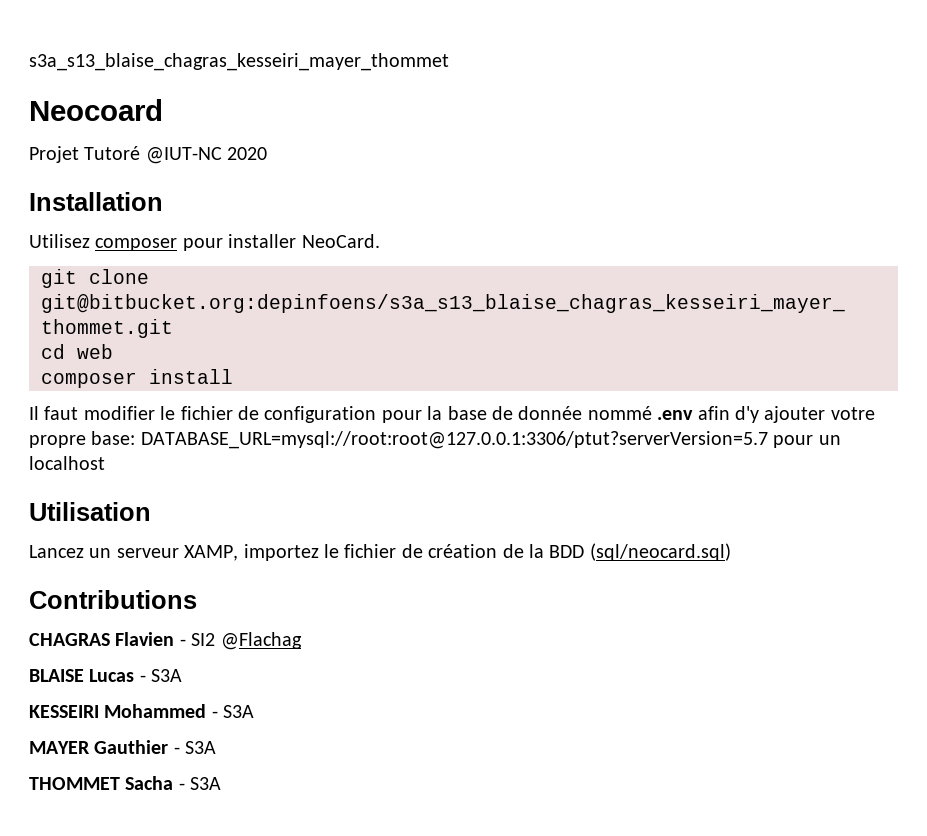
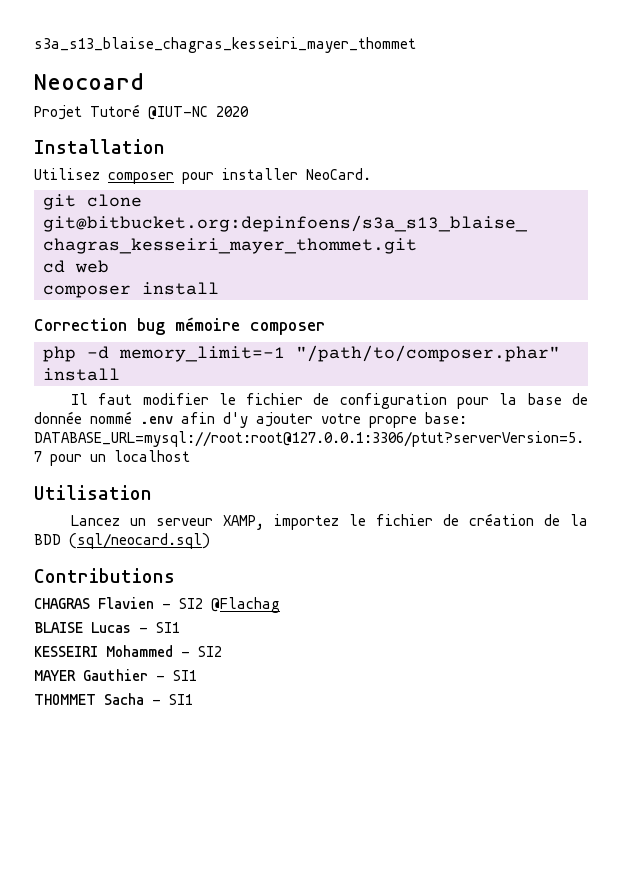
+ Correction bug mémoire composer
+ php -d memory_limit=-1 "/path/to/composer.phar" install
- BLAISE Lucas - S3A
+ BLAISE Lucas - SI1
- KESSEIRI Mohammed - S3A
+ KESSEIRI Mohammed - SI2
- MAYER Gauthier - S3A
+ MAYER Gauthier - SI1
- THOMMET Sacha - S3A
+ THOMMET Sacha - SI1

